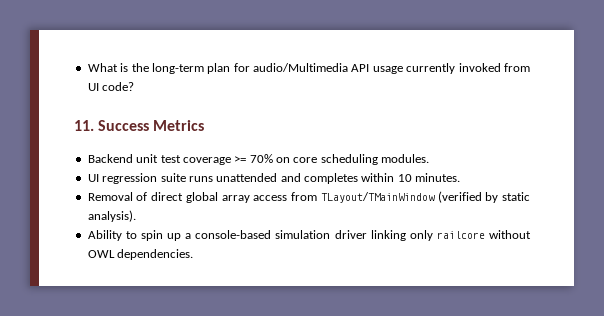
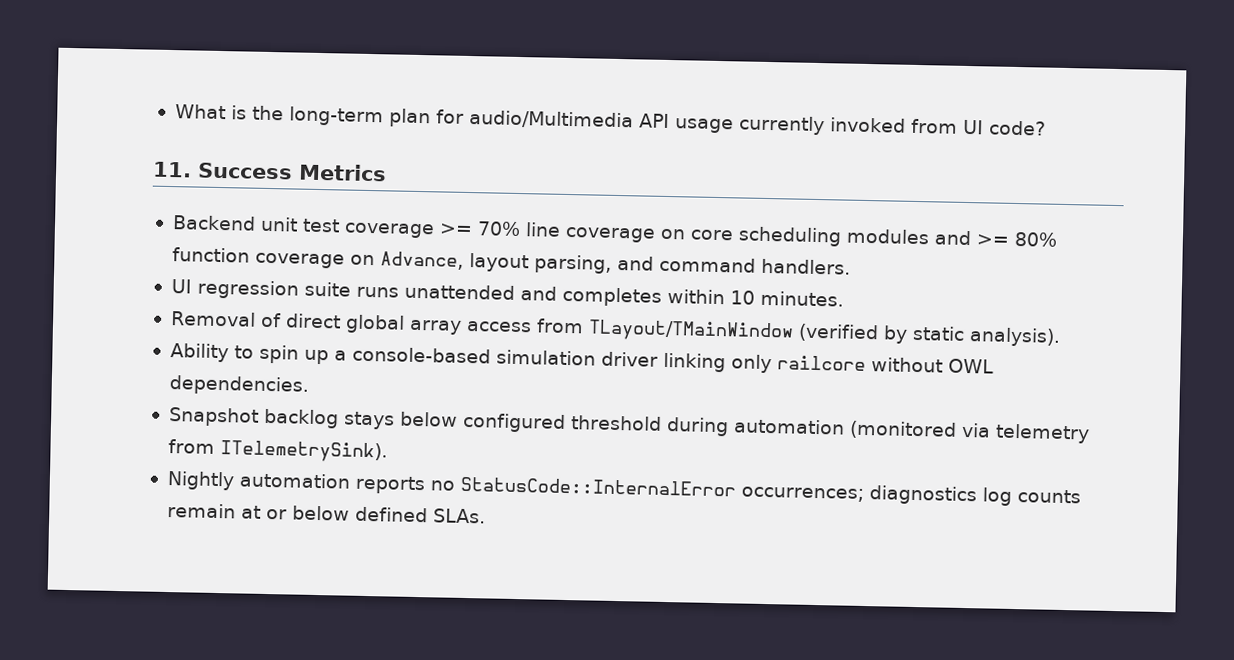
- Backend unit test coverage >= 70% on core scheduling modules.
+ Backend unit test coverage >= 70% line coverage on core scheduling modules and >= 80% function coverage on Advance, layout parsing, and command handlers.
+ Snapshot backlog stays below configured threshold during automation (monitored via telemetry from ITelemetrySink).
+ Nightly automation reports no StatusCode::InternalError occurrences; diagnostics log counts remain at or below defined SLAs.

